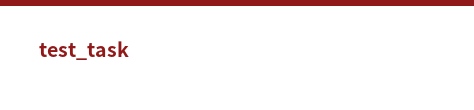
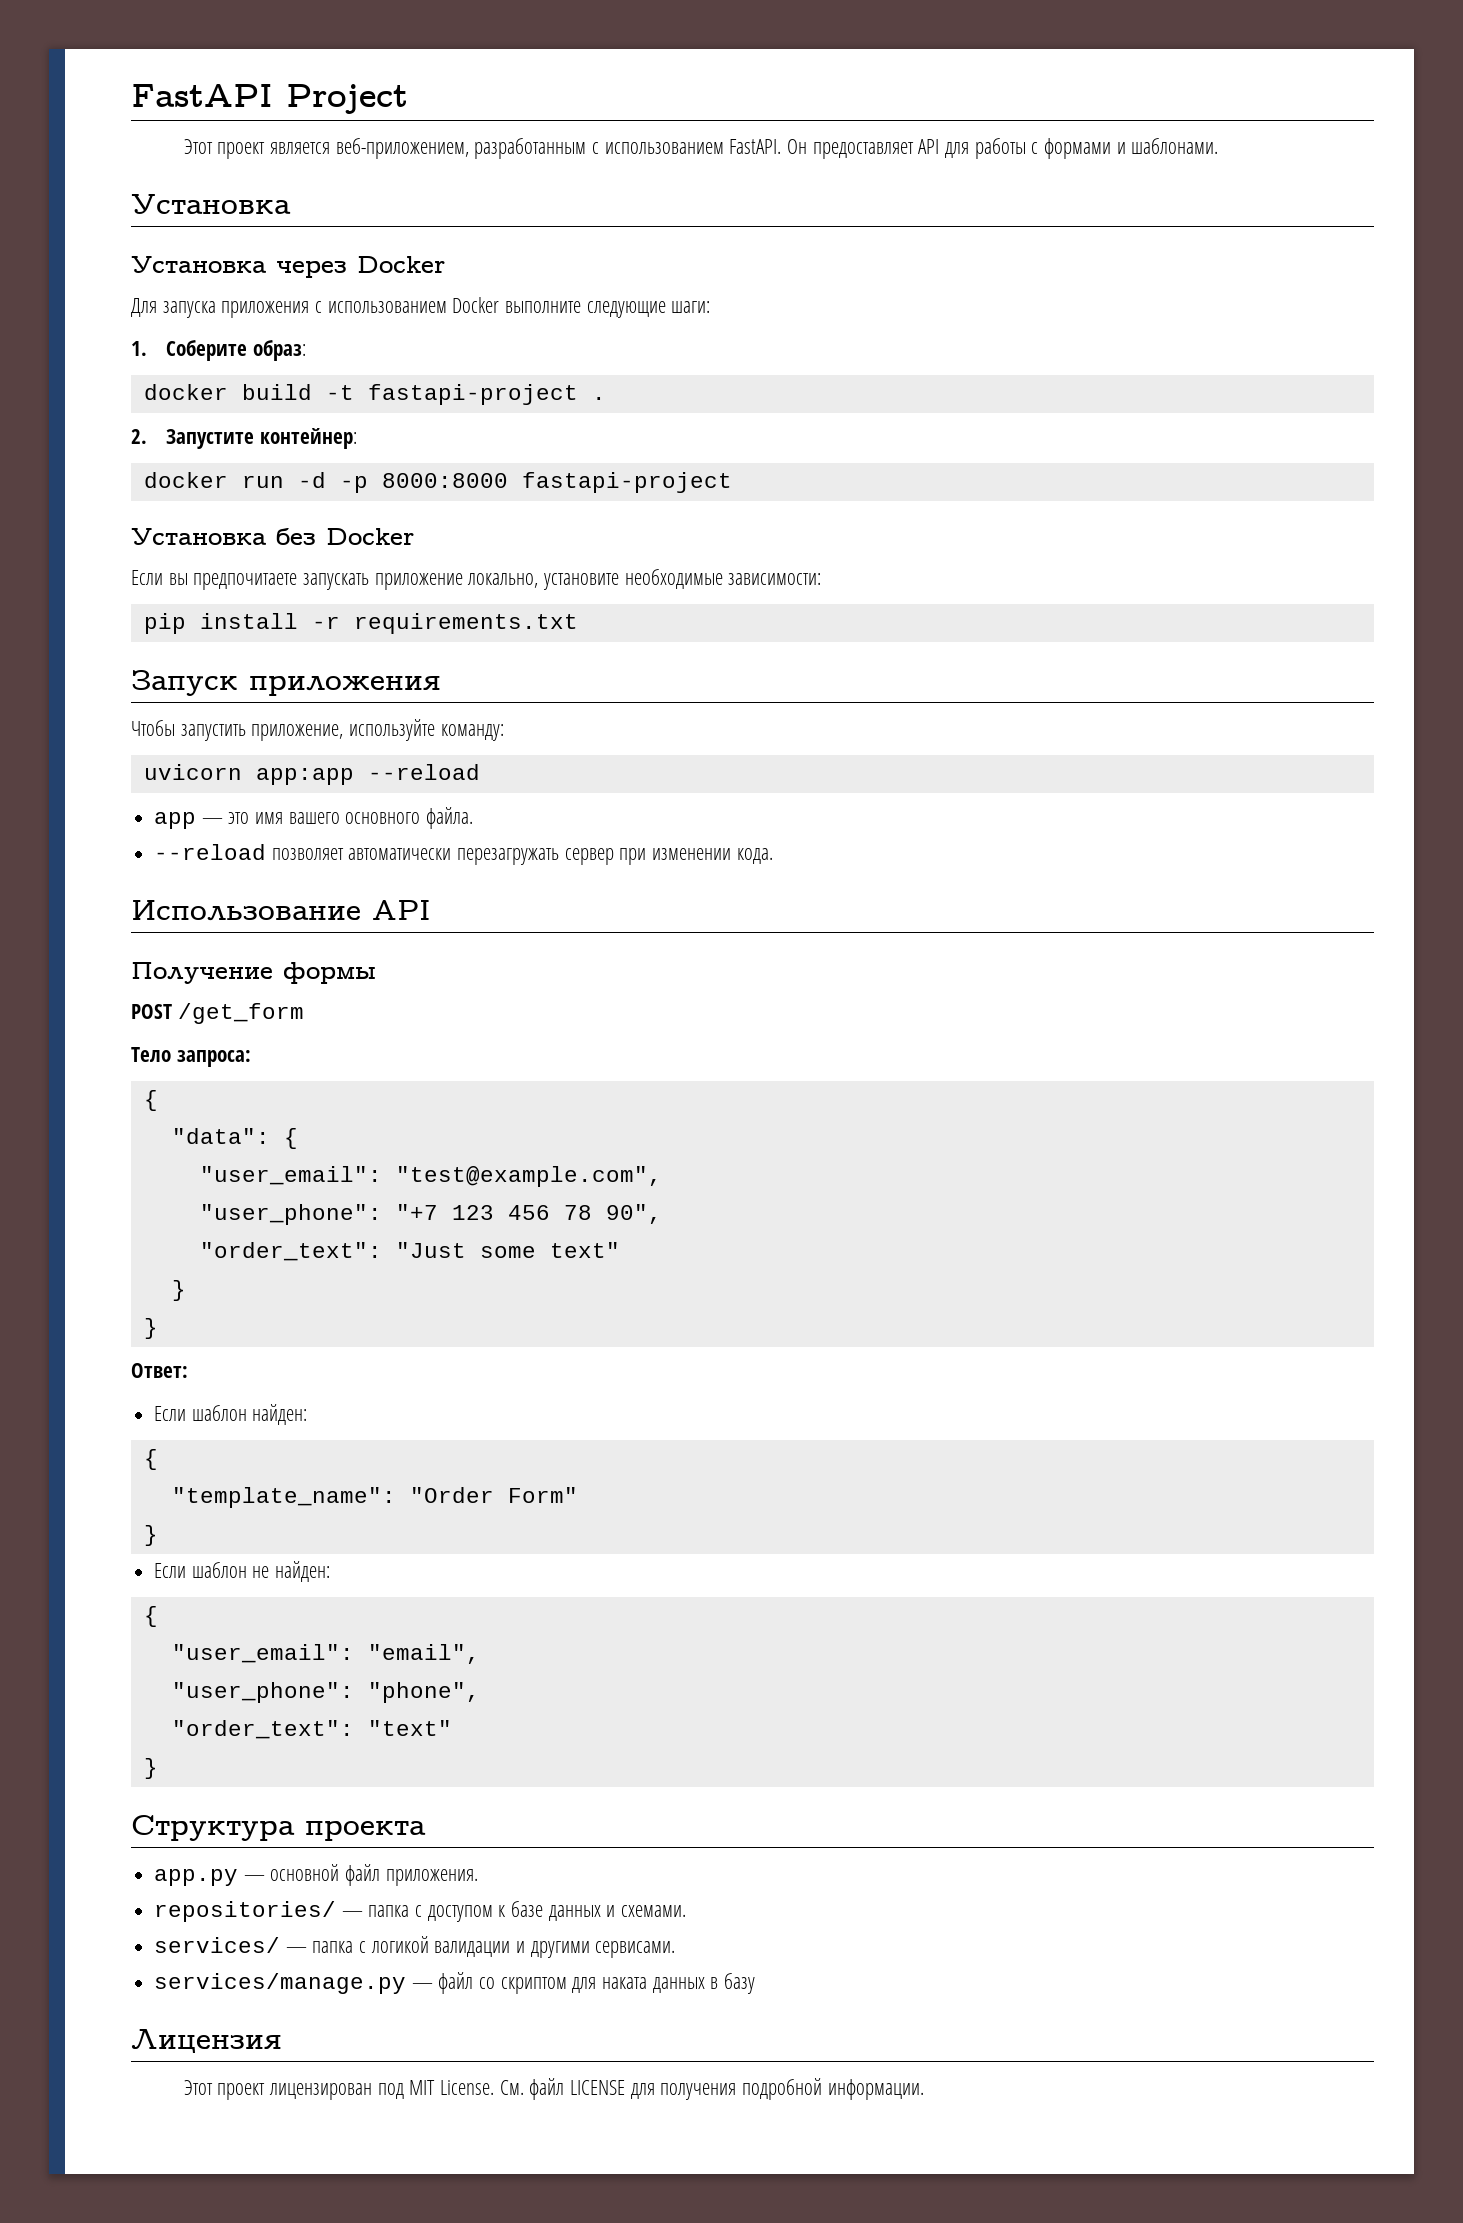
- test_task
+ FastAPI Project
+ Этот проект является веб-приложением, разработанным с использованием FastAPI. Он предоставляет API для работы с формами и шаблонами.
+ Установка
+ Установка через Docker
+ Для запуска приложения с использованием Docker выполните следующие шаги:
+ 1. Соберите образ:
+ docker build -t fastapi-project .
+ 2. Запустите контейнер:
+ docker run -d -p 8000:8000 fastapi-project
+ Установка без Docker
+ Если вы предпочитаете запускать приложение локально, установите необходимые зависимости:
+ pip install -r requirements.txt
+ Запуск приложения
+ Чтобы запустить приложение, используйте команду:
+ uvicorn app:app --reload
+ app — это имя вашего основного файла.
+ --reload позволяет автоматически перезагружать сервер при изменении кода.
+ Использование API
+ Получение формы
+ POST /get_form
+ Тело запроса:
+ {
+ "data": {
+ "user_email": "test@example.com",
+ "user_phone": "+7 123 456 78 90",
+ "order_text": "Just some text"
+ }
+ }
+ Ответ:
+ Если шаблон найден:
+ {
+ "template_name": "Order Form"
+ }
+ Если шаблон не найден:
+ {
+ "user_email": "email",
+ "user_phone": "phone",
+ "order_text": "text"
+ }
+ Структура проекта
+ app.py — основной файл приложения.
+ repositories/ — папка с доступом к базе данных и схемами.
+ services/ — папка с логикой валидации и другими сервисами.
+ services/manage.py — файл со скриптом для наката данных в базу
+ Лицензия
+ Этот проект лицензирован под MIT License. См. файл LICENSE для получения подробной информации.

